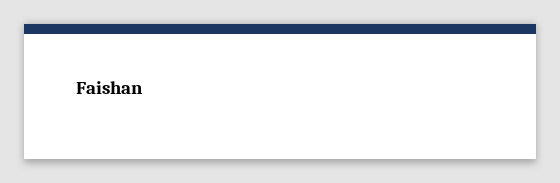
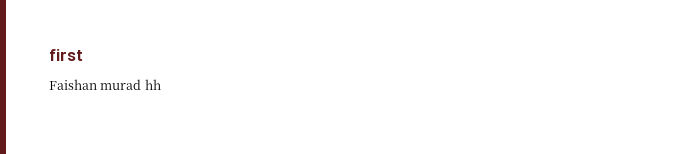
- Faishan
+ first
+ Faishan murad hh

